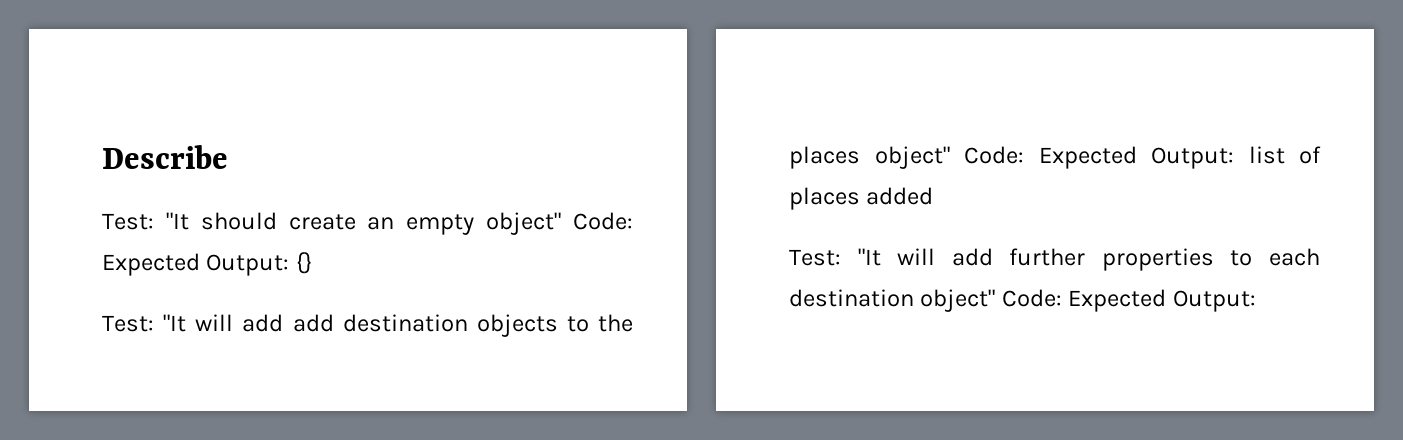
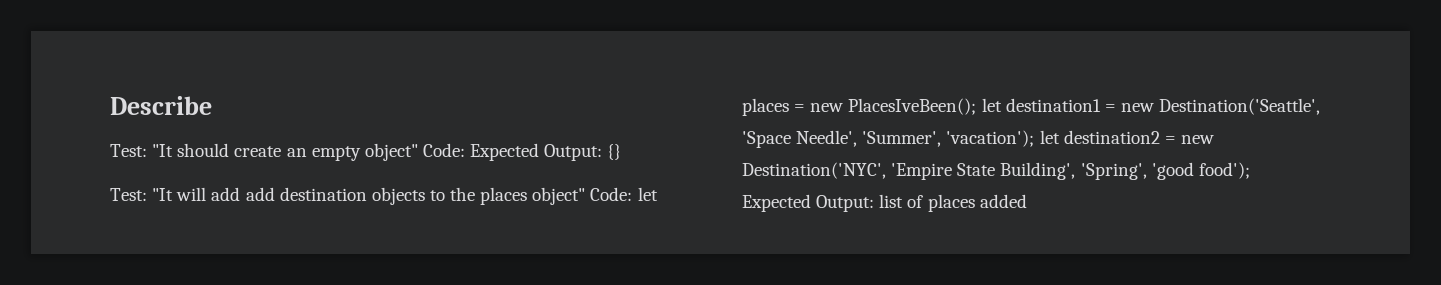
- Test: "It will add add destination objects to the places object" Code: Expected Output: list of places added
+ Test: "It will add add destination objects to the places object" Code: let places = new PlacesIveBeen(); let destination1 = new Destination('Seattle', 'Space Needle', 'Summer', 'vacation'); let destination2 = new Destination('NYC', 'Empire State Building', 'Spring', 'good food'); Expected Output: list of places added
- Test: "It will add further properties to each destination object" Code: Expected Output:

